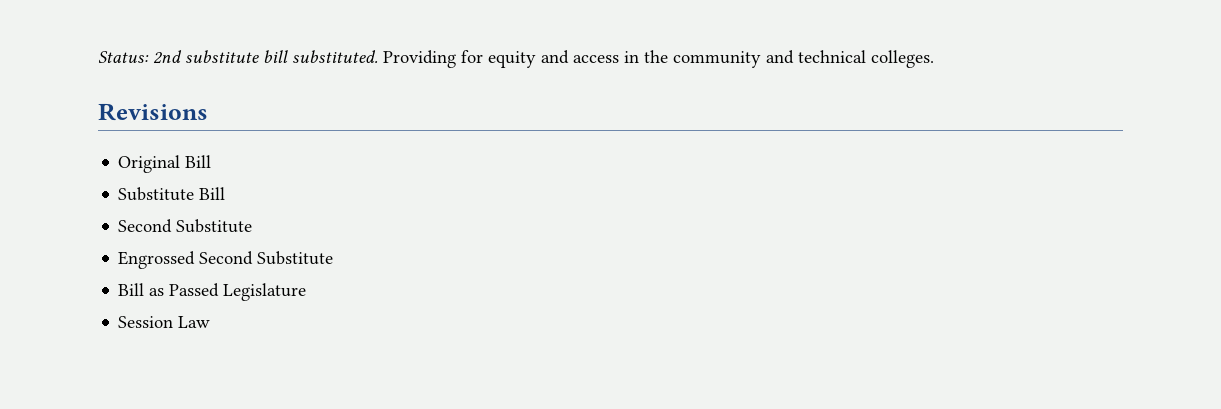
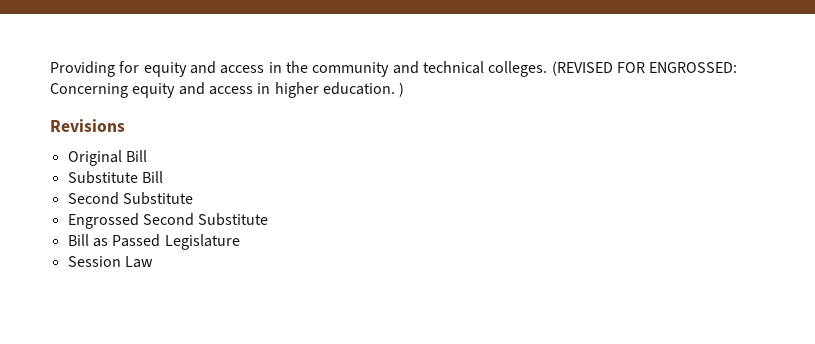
- Status: 2nd substitute bill substituted.
+ (REVISED FOR ENGROSSED: Concerning equity and access in higher education. )

